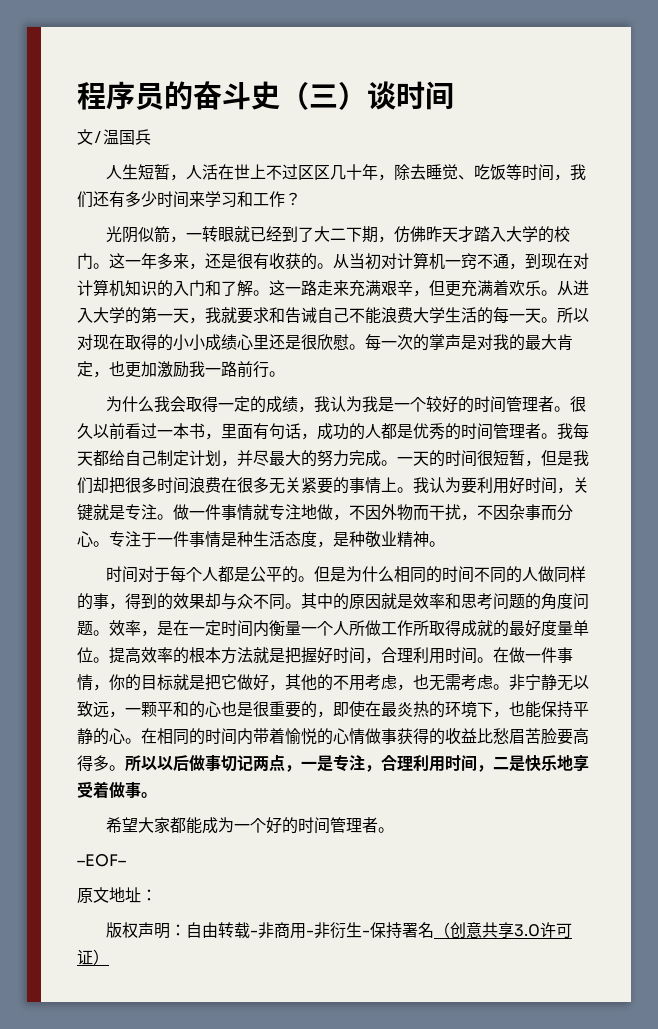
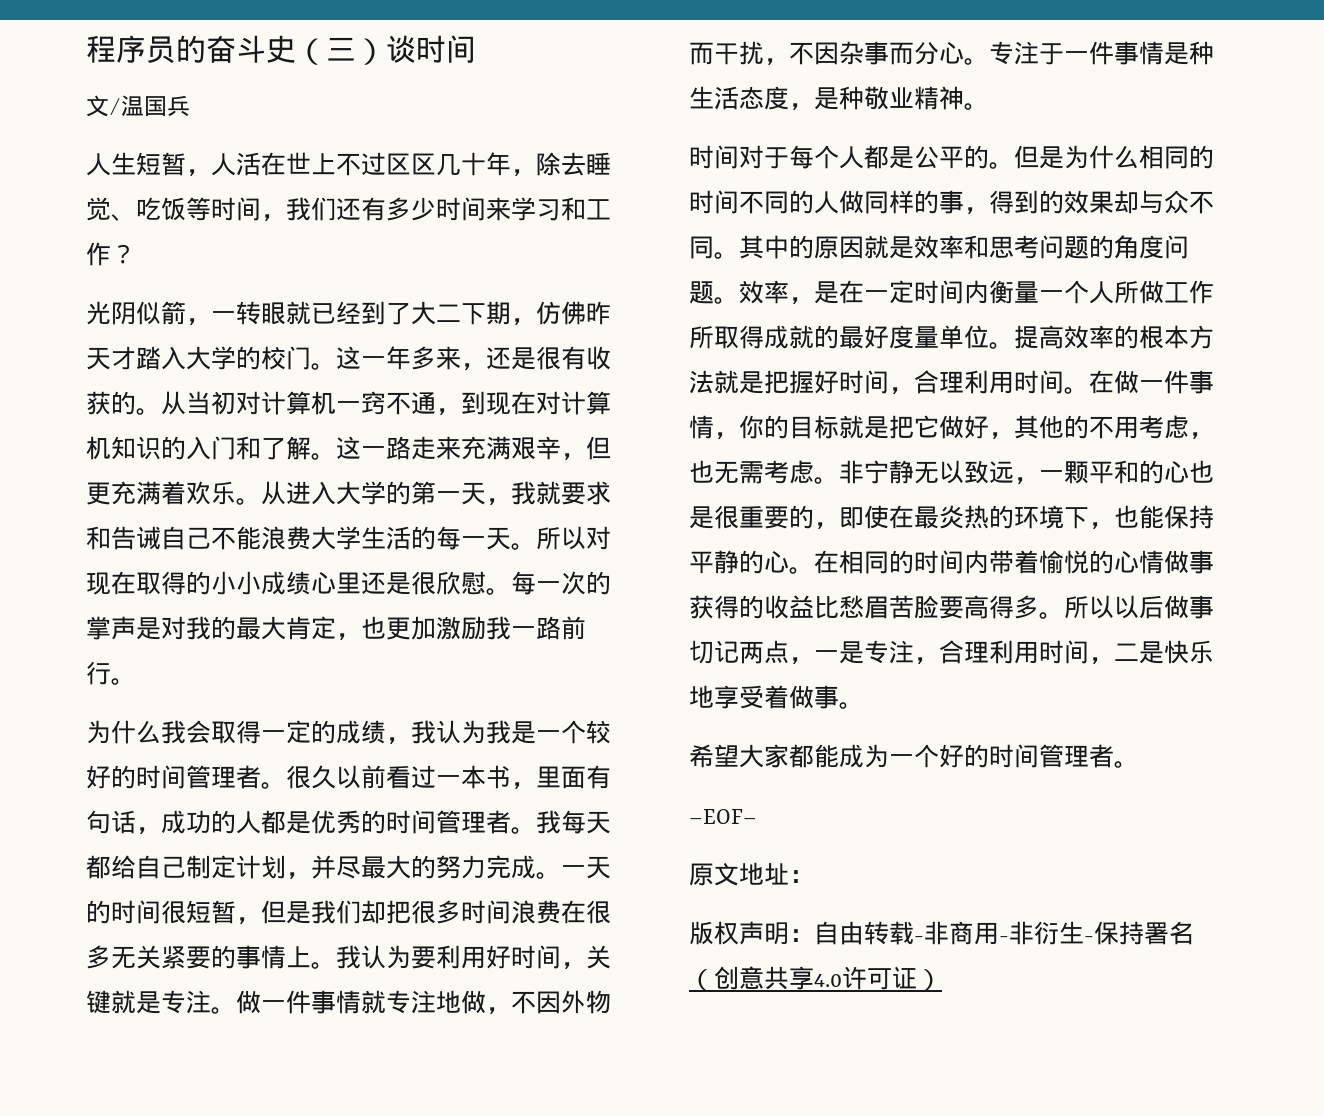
- 版权声明：自由转载-非商用-非衍生-保持署名（创意共享3.0许可证）
+ 版权声明：自由转载-非商用-非衍生-保持署名（创意共享4.0许可证）

